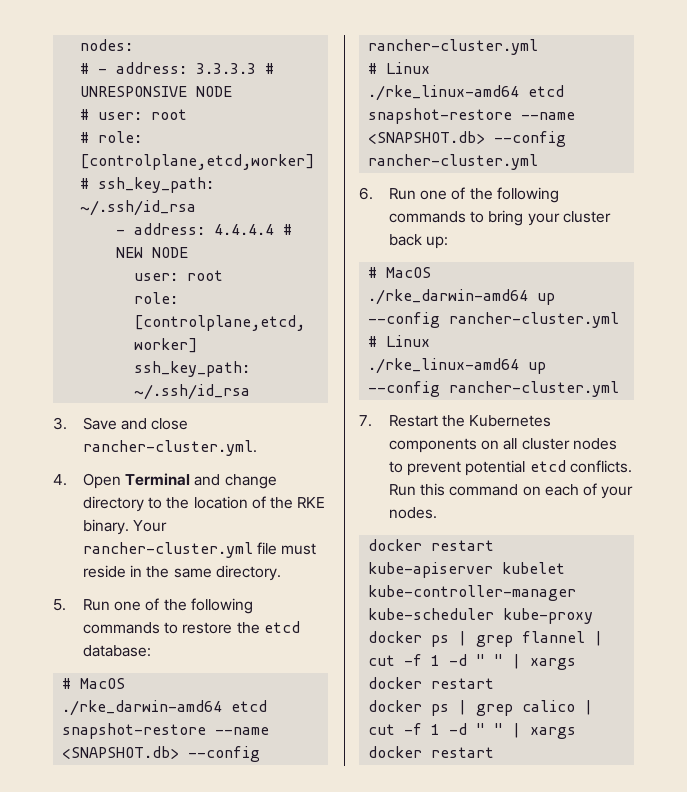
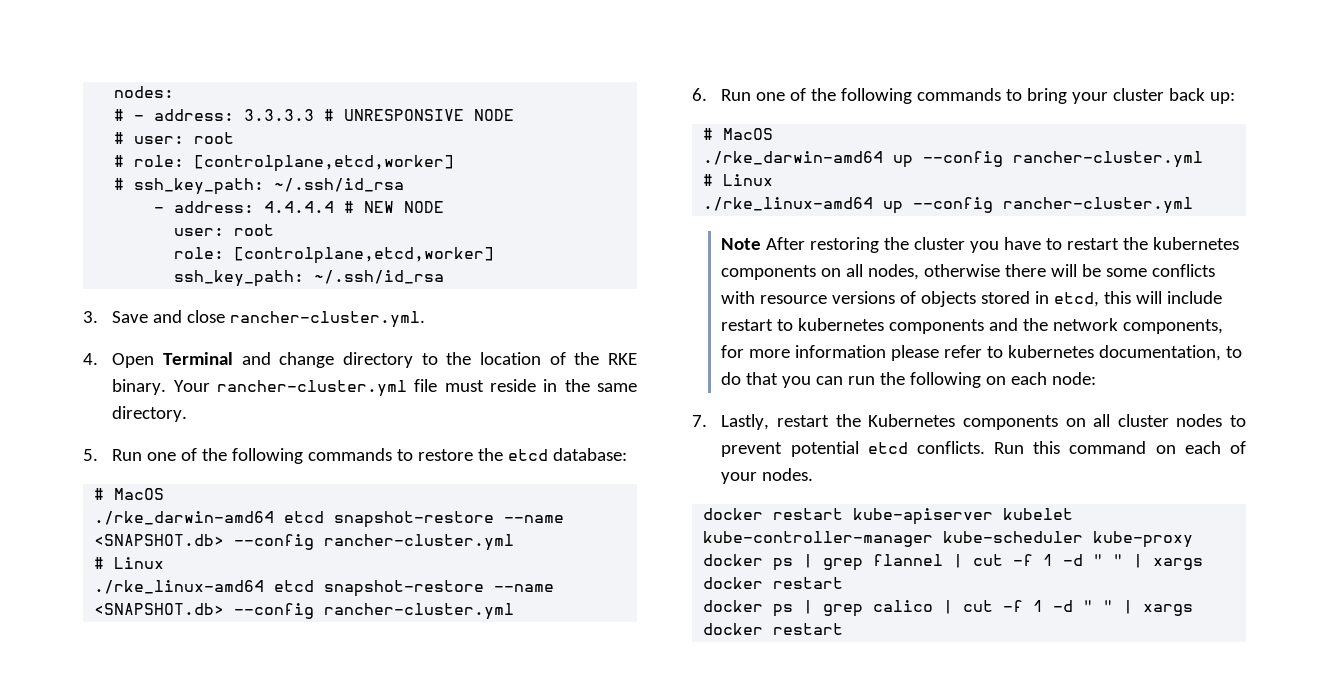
+ Note After restoring the cluster you have to restart the kubernetes components on all nodes, otherwise there will be some conflicts with resource versions of objects stored in etcd, this will include restart to kubernetes components and the network components, for more information please refer to kubernetes documentation, to do that you can run the following on each node:
- 7. Restart the Kubernetes components on all cluster nodes to prevent potential etcd conflicts.
+ 7. Lastly, restart the Kubernetes components on all cluster nodes to prevent potential etcd conflicts.

